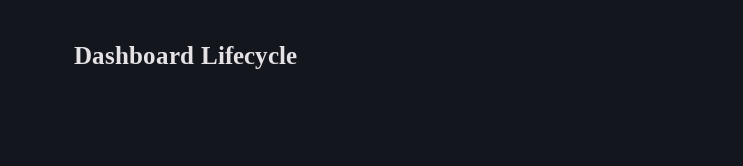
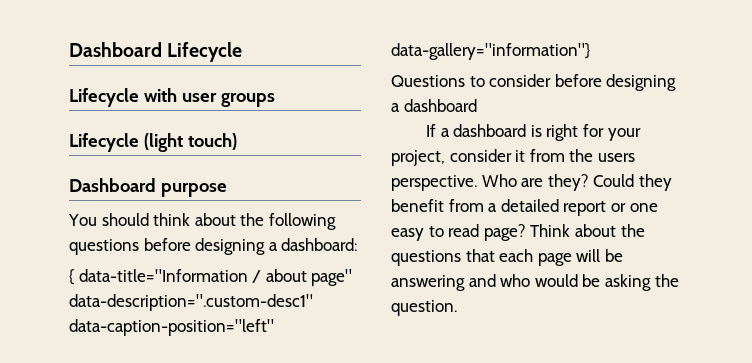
+ Lifecycle with user groups
+ Lifecycle (light touch)
+ Dashboard purpose
+ You should think about the following questions before designing a dashboard:
+ { data-title="Information / about page" data-description=".custom-desc1" data-caption-position="left" data-gallery="information"}
+ Questions to consider before designing a dashboard
+ If a dashboard is right for your project, consider it from the users perspective. Who are they? Could they benefit from a detailed report or one easy to read page? Think about the questions that each page will be answering and who would be asking the question.

